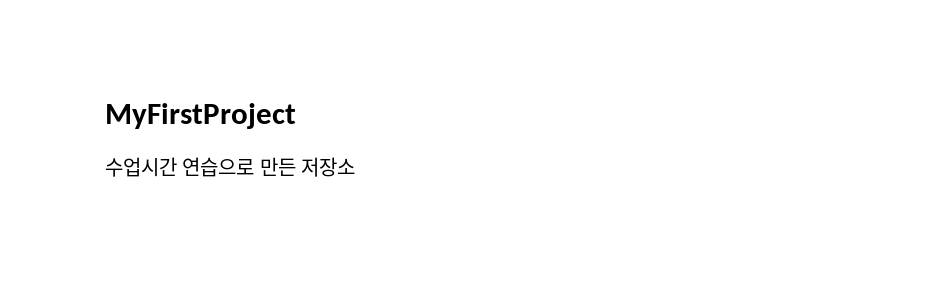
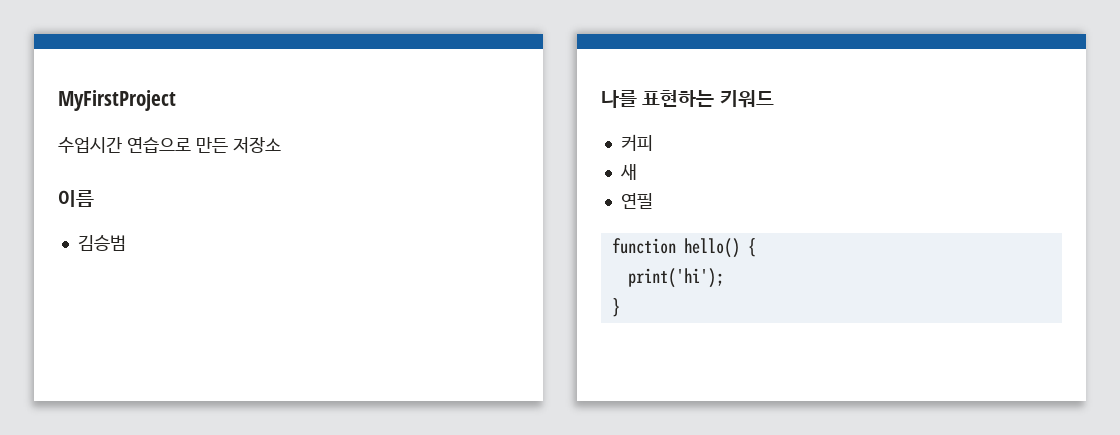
+ 이름
+ 김승범
+ 나를 표현하는 키워드
+ 커피
+ 새
+ 연필
+ function hello() {
+ print('hi');
+ }

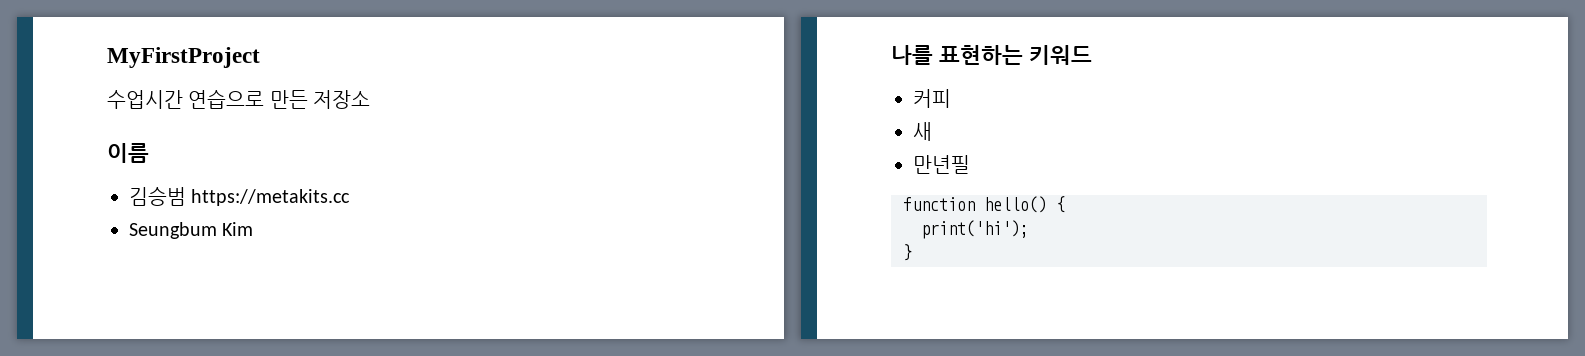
- 김승범
+ 김승범 https://metakits.cc
+ Seungbum Kim
- 연필
+ 만년필

